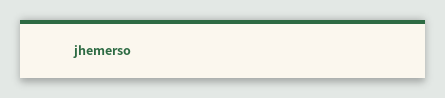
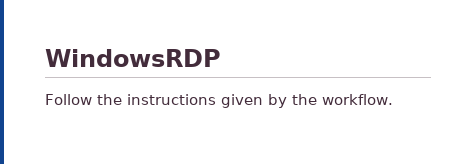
- jhemerso
+ WindowsRDP
+ Follow the instructions given by the workflow.

